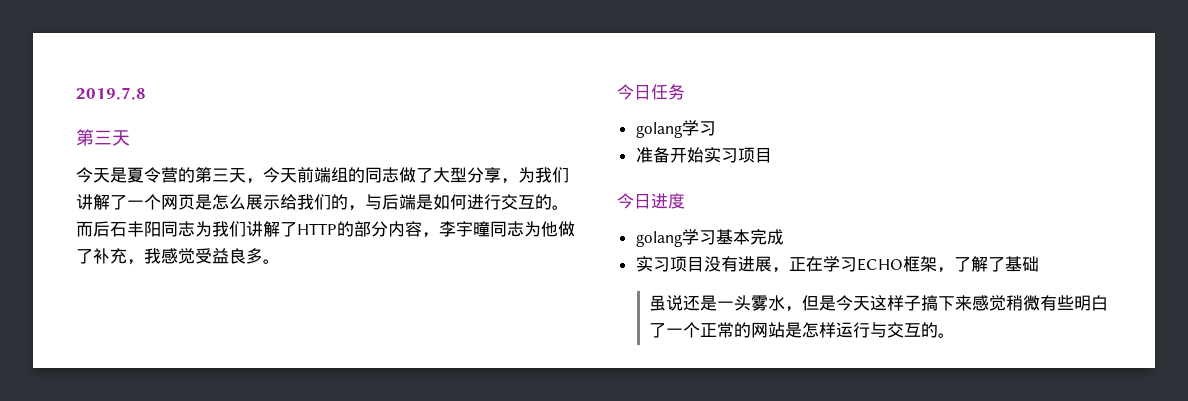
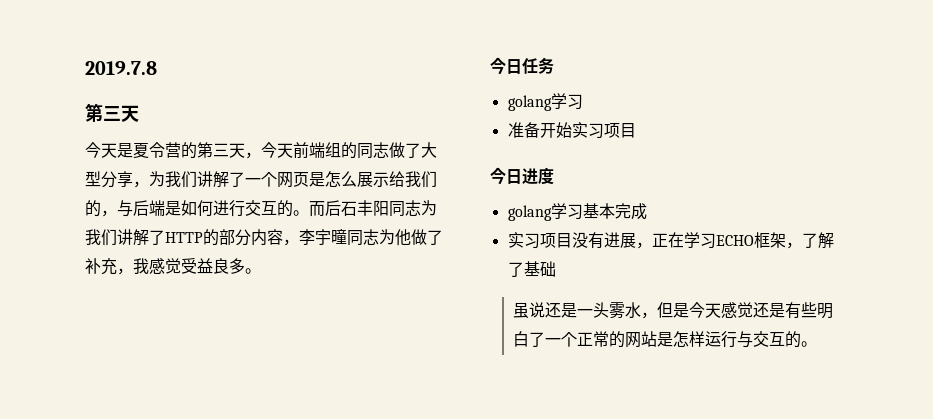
- 虽说还是一头雾水，但是今天这样子搞下来感觉稍微有些明白了一个正常的网站是怎样运行与交互的。
+ 虽说还是一头雾水，但是今天感觉还是有些明白了一个正常的网站是怎样运行与交互的。

